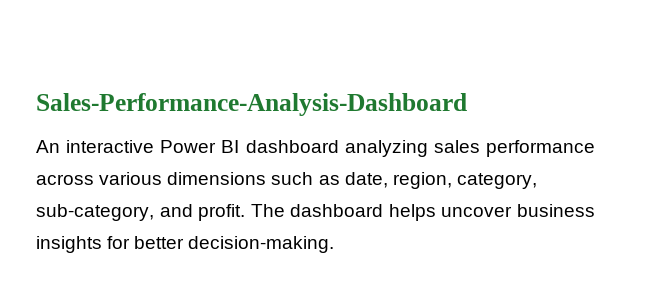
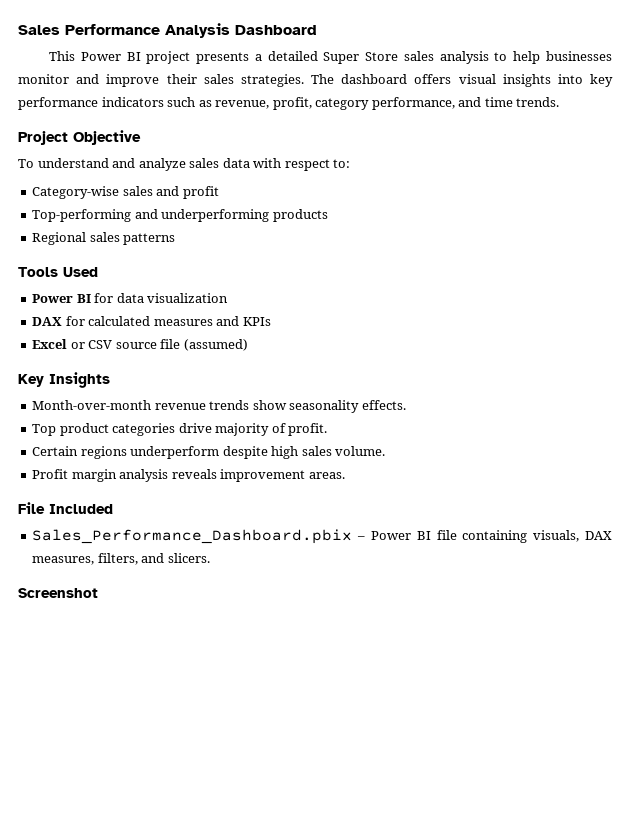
- Sales-Performance-Analysis-Dashboard
- An interactive Power BI dashboard analyzing sales performance across various dimensions such as date, region, category, sub-category, and profit. The dashboard helps uncover business insights for better decision-making.
+ Sales Performance Analysis Dashboard
+ This Power BI project presents a detailed Super Store sales analysis to help businesses monitor and improve their sales strategies. The dashboard offers visual insights into key performance indicators such as revenue, profit, category performance, and time trends.
+ Project Objective
+ To understand and analyze sales data with respect to:
+ Category-wise sales and profit
+ Top-performing and underperforming products
+ Regional sales patterns
+ Tools Used
+ Power BI for data visualization
+ DAX for calculated measures and KPIs
+ Excel or CSV source file (assumed)
+ Key Insights
+ Month-over-month revenue trends show seasonality effects.
+ Top product categories drive majority of profit.
+ Certain regions underperform despite high sales volume.
+ Profit margin analysis reveals improvement areas.
+ File Included
+ Sales_Performance_Dashboard.pbix – Power BI file containing visuals, DAX measures, filters, and slicers.
+ Screenshot

